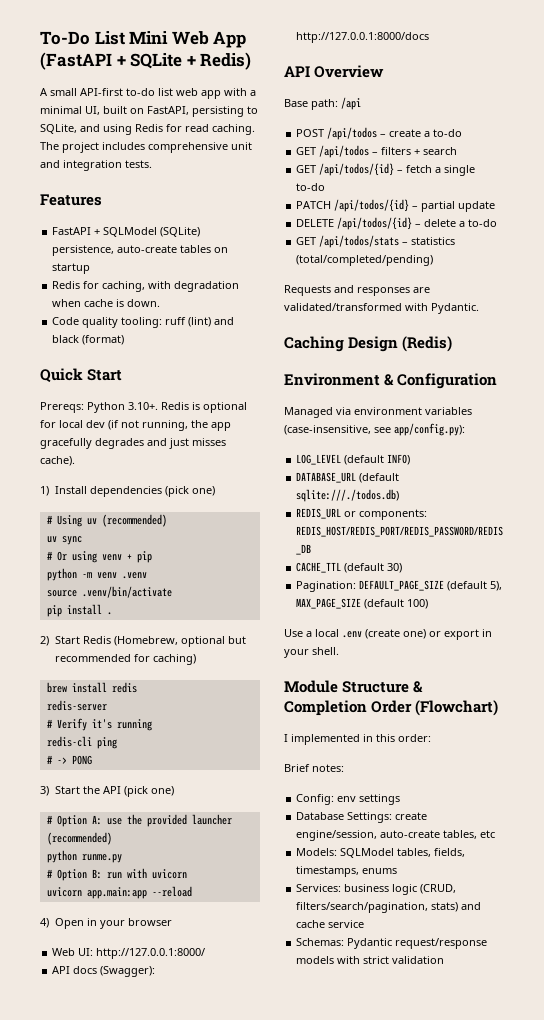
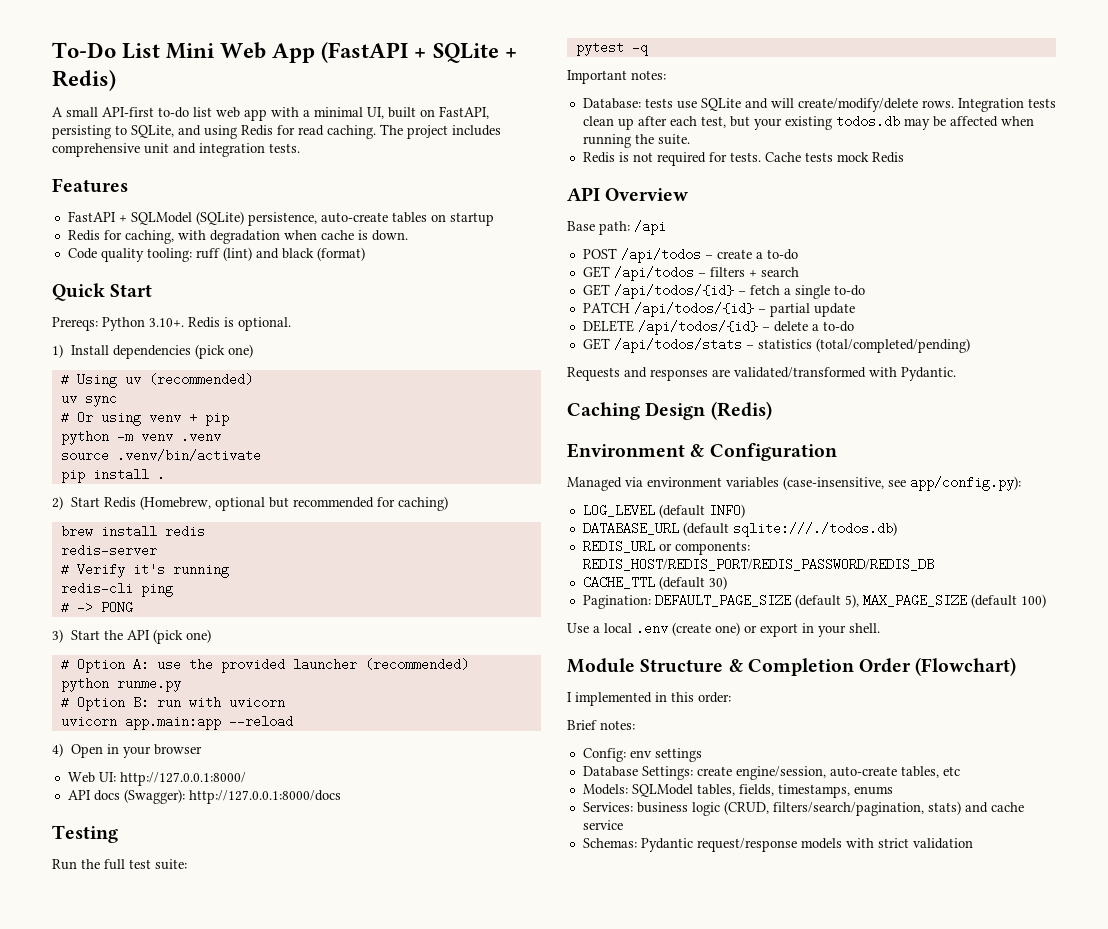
- Prereqs: Python 3.10+. Redis is optional for local dev (if not running, the app gracefully degrades and just misses cache).
+ Prereqs: Python 3.10+. Redis is optional.
+ Testing
+ Run the full test suite:
+ pytest -q
+ Important notes:
+ Database: tests use SQLite and will create/modify/delete rows. Integration tests clean up after each test, but your existing todos.db may be affected when running the suite.
+ Redis is not required for tests. Cache tests mock Redis

